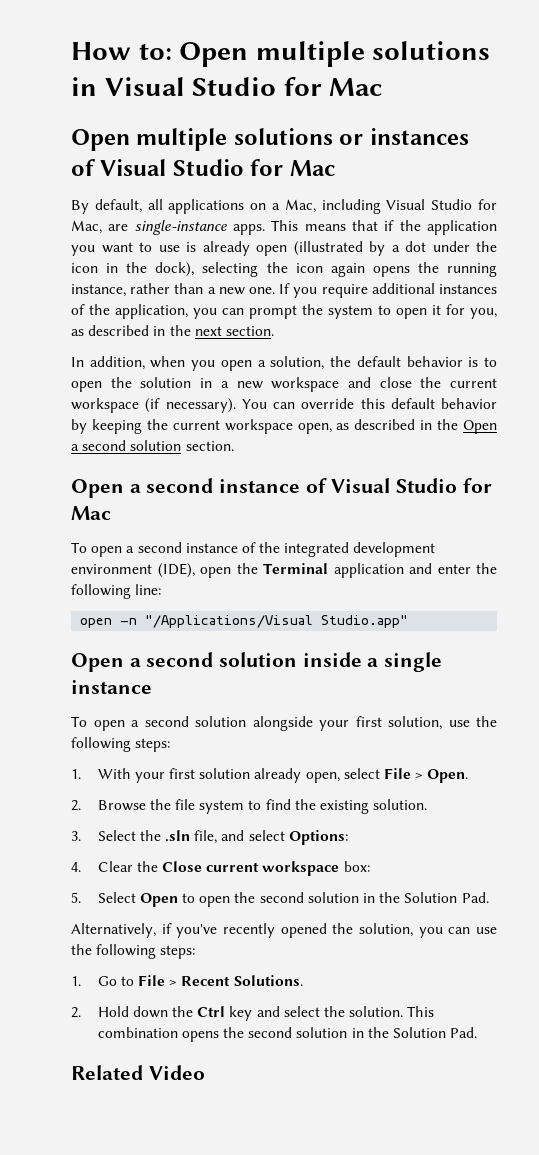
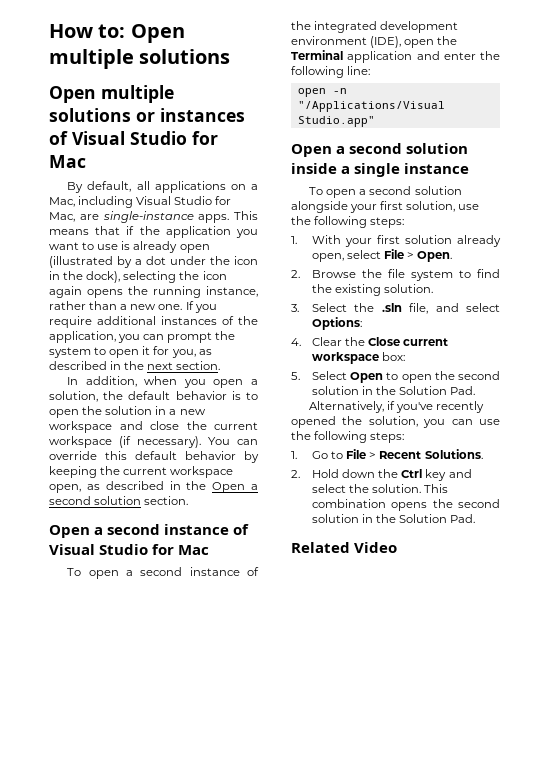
- How to: Open multiple solutions in Visual Studio for Mac
+ How to: Open multiple solutions

